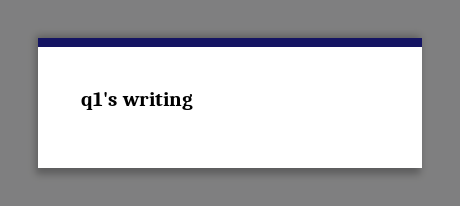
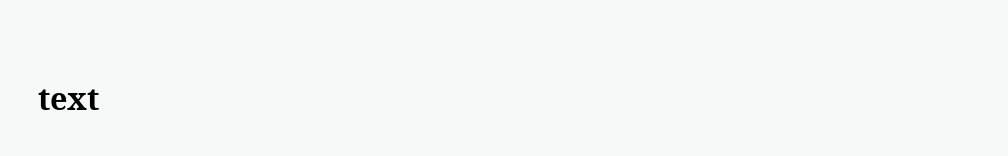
- q1's writing
+ text

